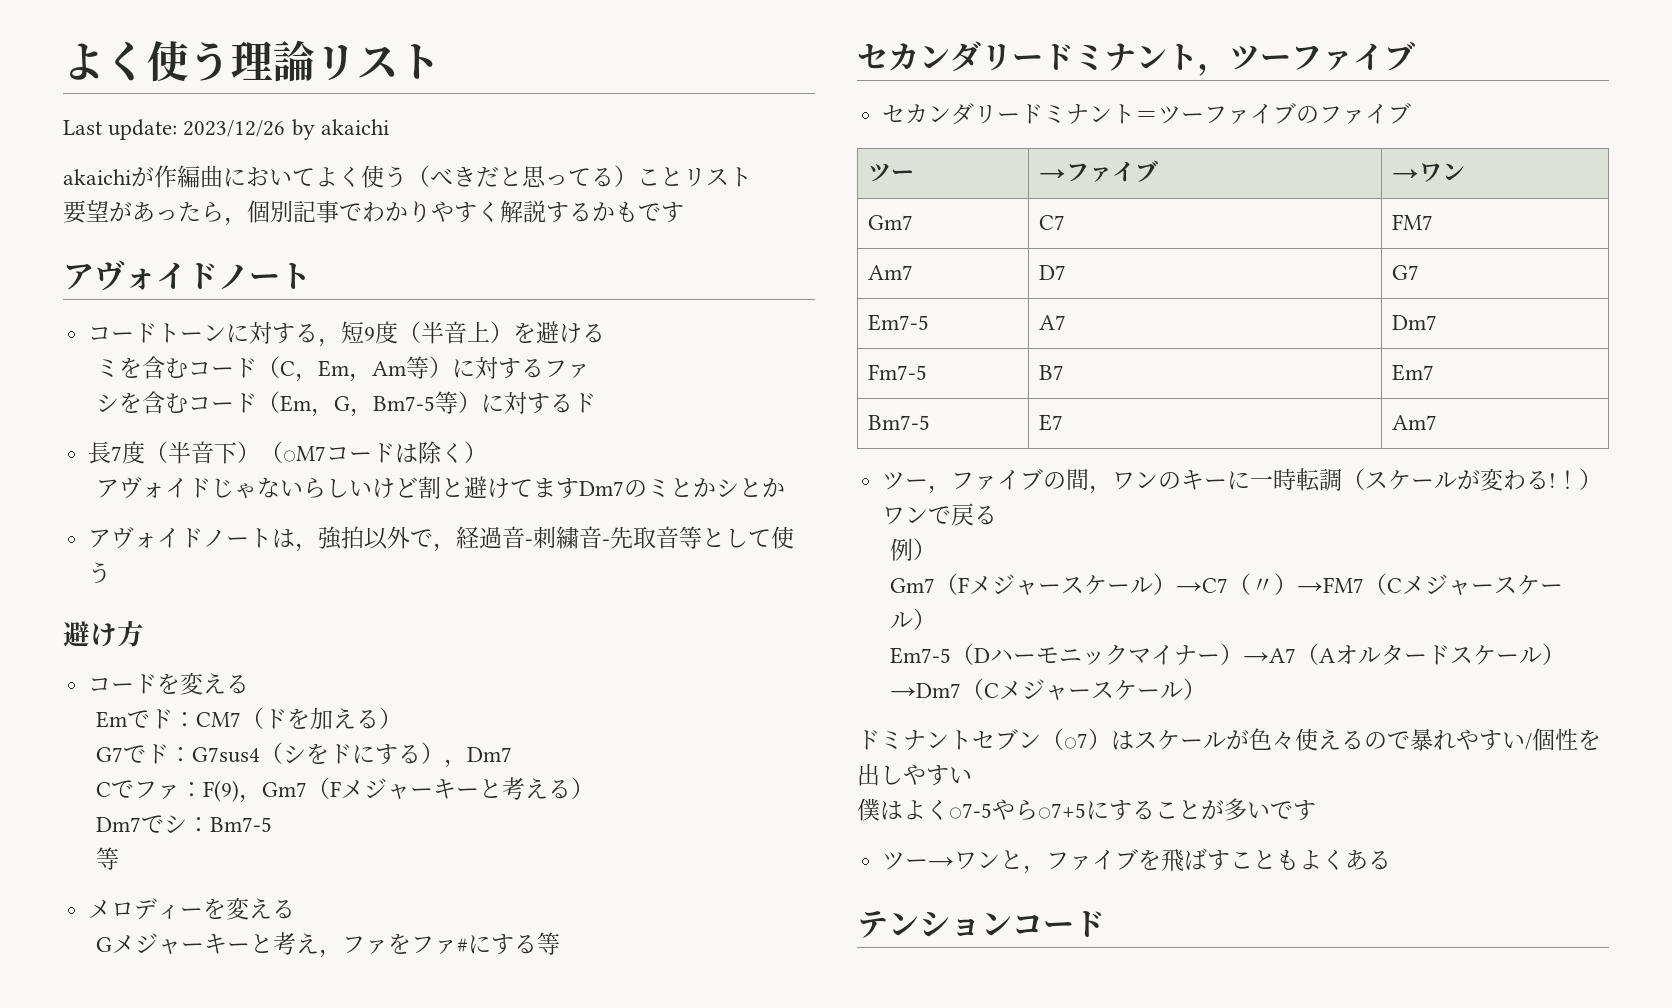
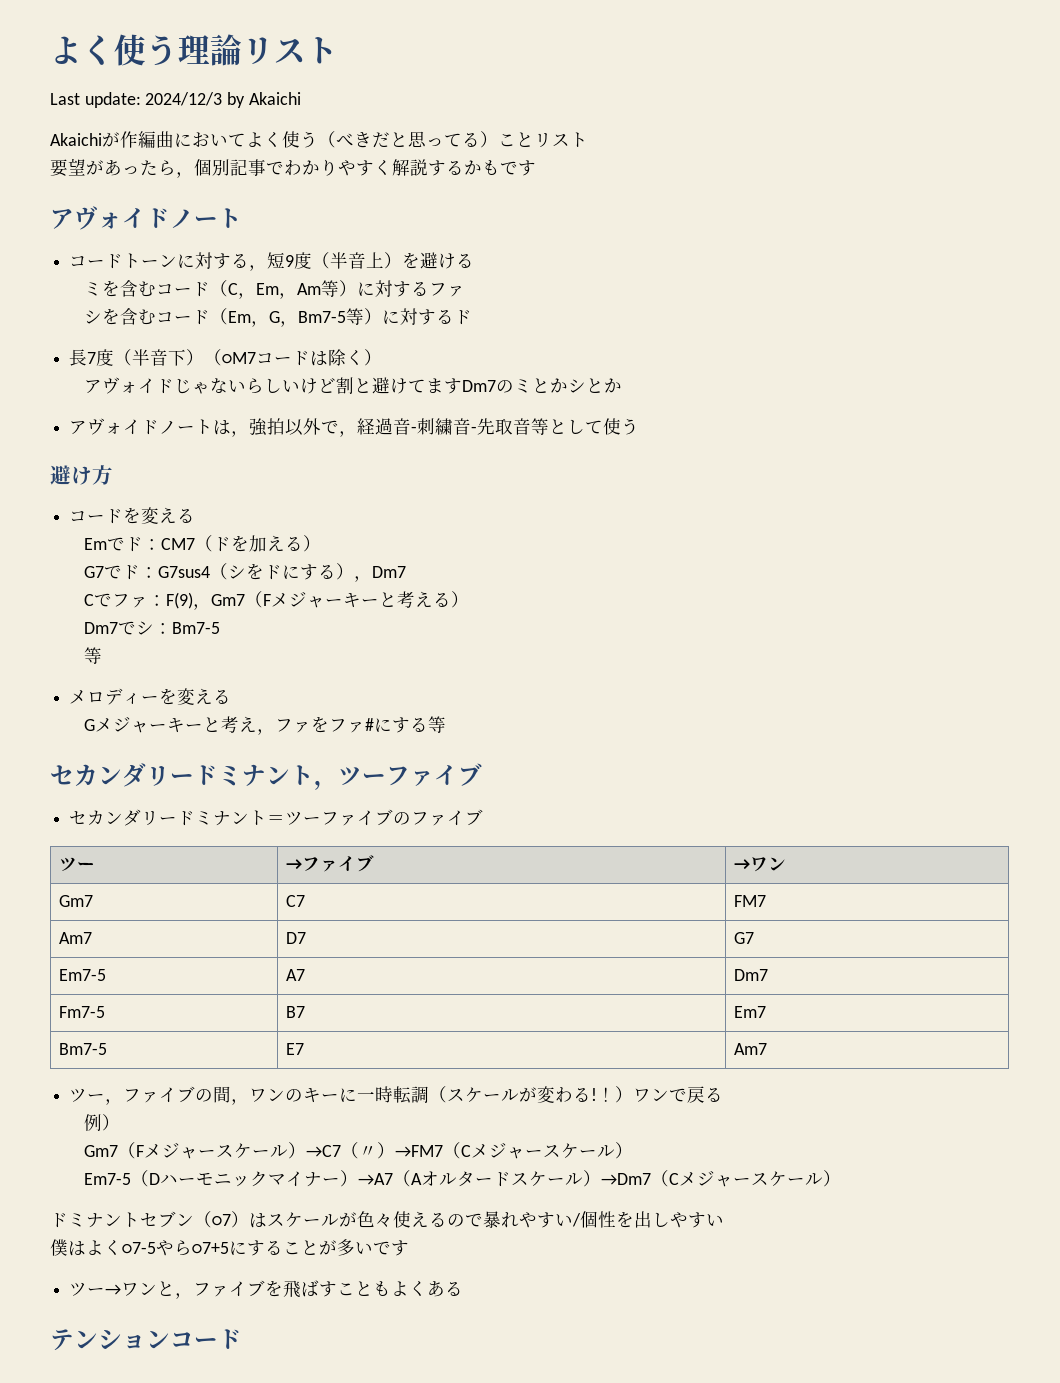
- Last update: 2023/12/26 by akaichi
- akaichiが作編曲においてよく使う（べきだと思ってる）ことリスト
+ Last update: 2024/12/3 by Akaichi
+ Akaichiが作編曲においてよく使う（べきだと思ってる）ことリスト

